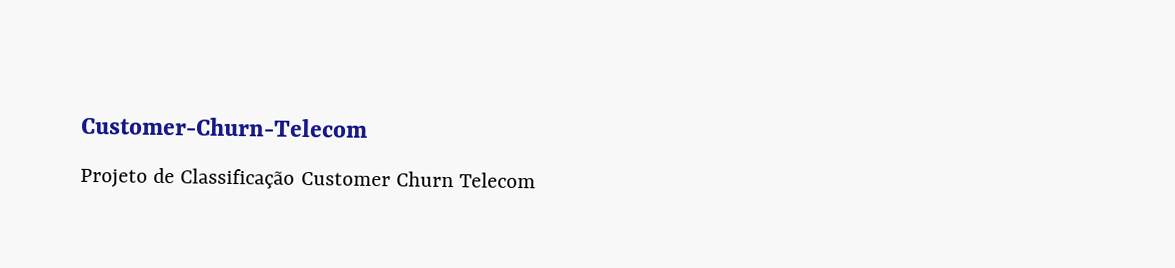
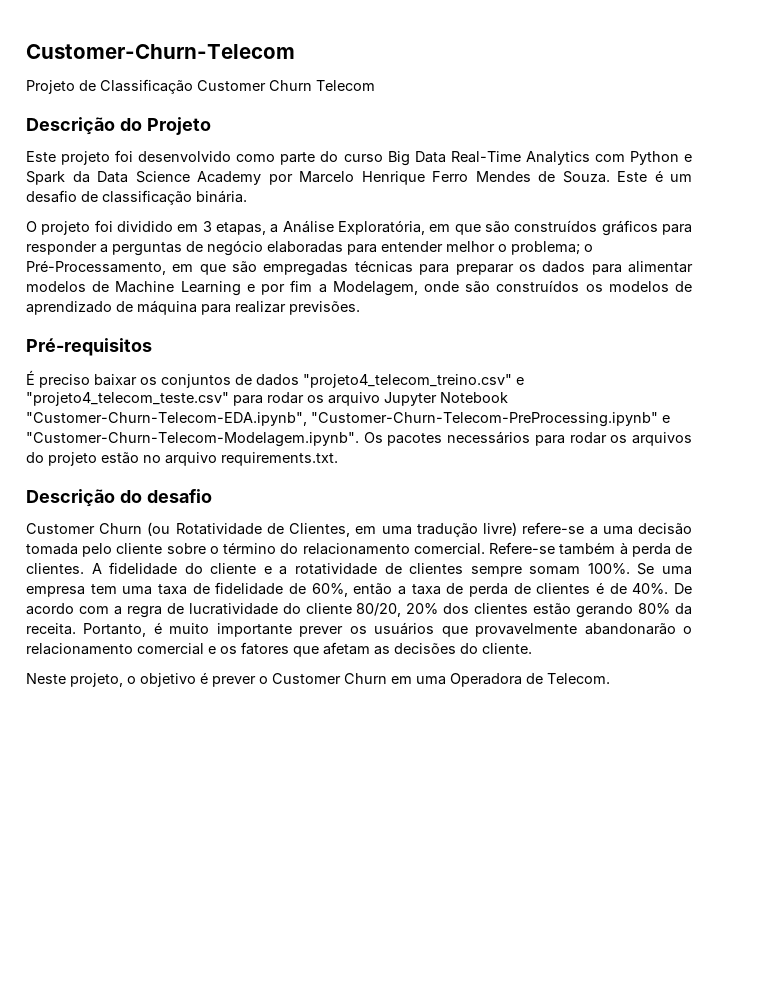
+ Descrição do Projeto
+ Este projeto foi desenvolvido como parte do curso Big Data Real-Time Analytics com Python e Spark da Data Science Academy por Marcelo Henrique Ferro Mendes de Souza. Este é um desafio de classificação binária.
+ O projeto foi dividido em 3 etapas, a Análise Exploratória, em que são construídos gráficos para responder a perguntas de negócio elaboradas para entender melhor o problema; o Pré-Processamento, em que são empregadas técnicas para preparar os dados para alimentar modelos de Machine Learning e por fim a Modelagem, onde são construídos os modelos de aprendizado de máquina para realizar previsões.
+ Pré-requisitos
+ É preciso baixar os conjuntos de dados "projeto4_telecom_treino.csv" e "projeto4_telecom_teste.csv" para rodar os arquivo Jupyter Notebook "Customer-Churn-Telecom-EDA.ipynb", "Customer-Churn-Telecom-PreProcessing.ipynb" e "Customer-Churn-Telecom-Modelagem.ipynb". Os pacotes necessários para rodar os arquivos do projeto estão no arquivo requirements.txt.
+ Descrição do desafio
+ Customer Churn (ou Rotatividade de Clientes, em uma tradução livre) refere-se a uma decisão tomada pelo cliente sobre o término do relacionamento comercial. Refere-se também à perda de clientes. A fidelidade do cliente e a rotatividade de clientes sempre somam 100%. Se uma empresa tem uma taxa de fidelidade de 60%, então a taxa de perda de clientes é de 40%. De acordo com a regra de lucratividade do cliente 80/20, 20% dos clientes estão gerando 80% da receita. Portanto, é muito importante prever os usuários que provavelmente abandonarão o relacionamento comercial e os fatores que afetam as decisões do cliente.
+ Neste projeto, o objetivo é prever o Customer Churn em uma Operadora de Telecom.

